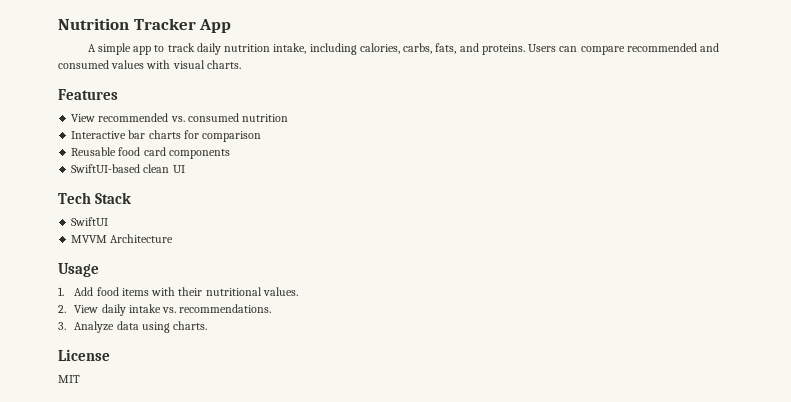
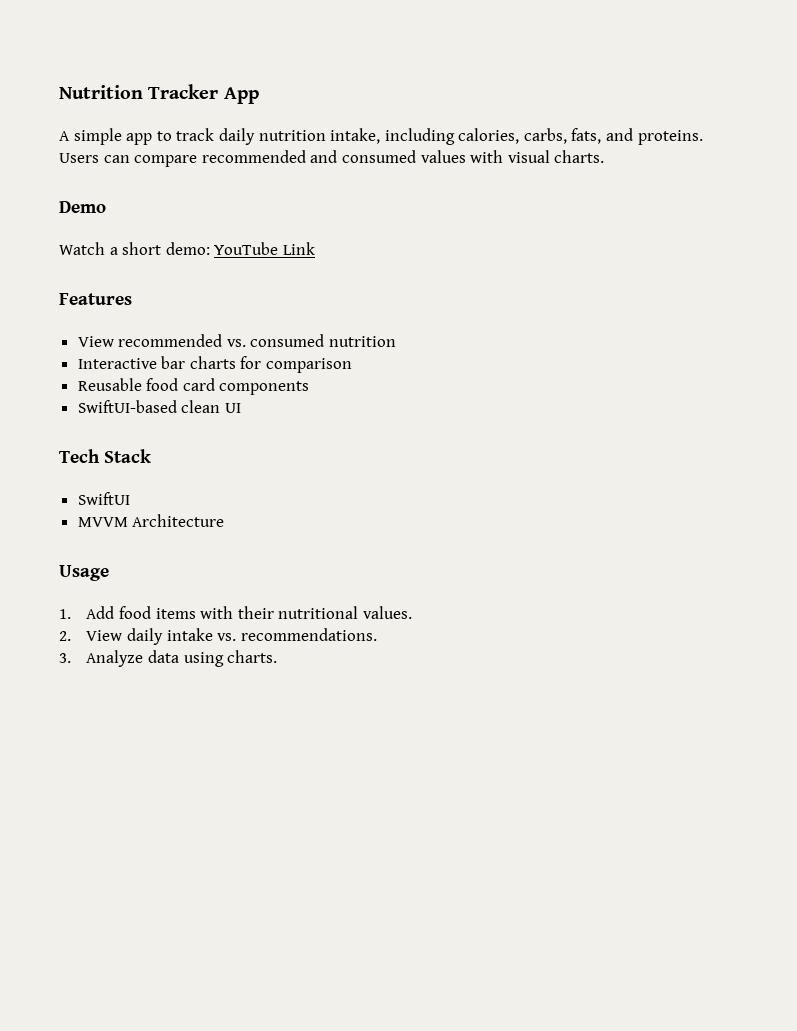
+ Demo
+ Watch a short demo: YouTube Link
- License
- MIT

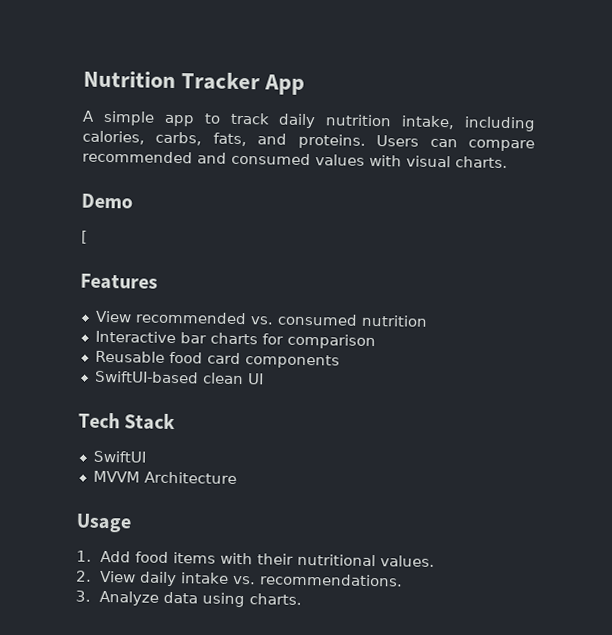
- Watch a short demo: YouTube Link
+ [

